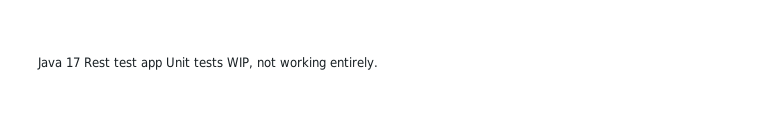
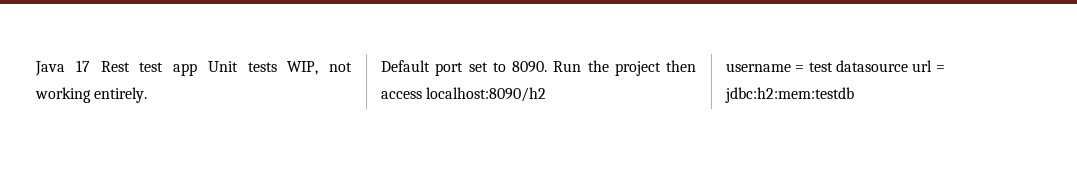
+ Default port set to 8090. Run the project then access localhost:8090/h2
+ username = test datasource url = jdbc:h2:mem:testdb

